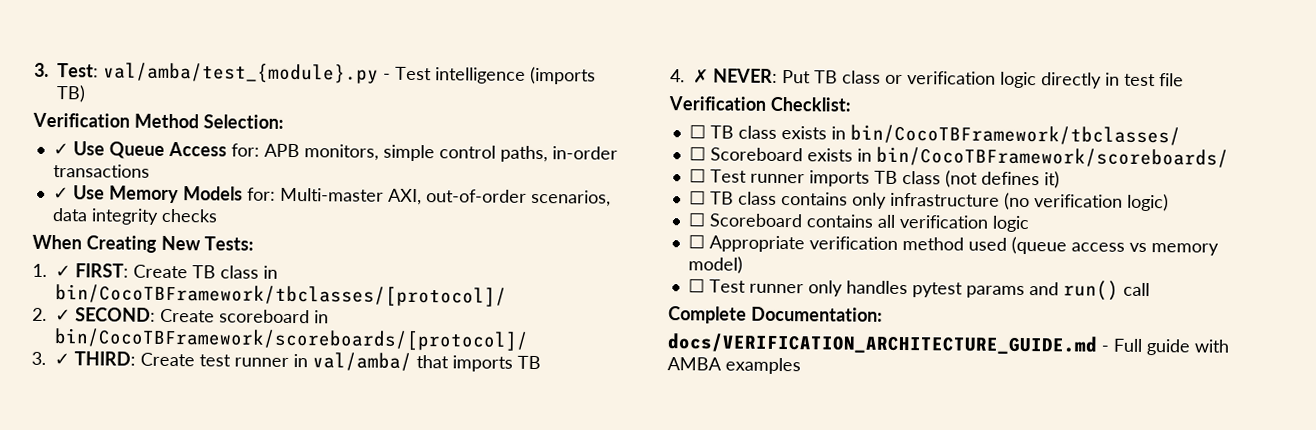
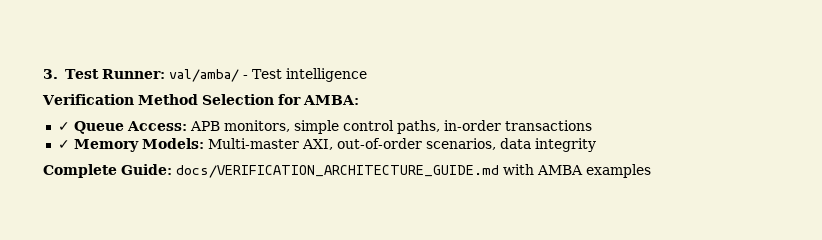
- 3. Test: val/amba/test_{module}.py - Test intelligence (imports TB)
+ 3. Test Runner: val/amba/ - Test intelligence
- Verification Method Selection:
- ✓ Use Queue Access for: APB monitors, simple control paths, in-order transactions
+ Verification Method Selection for AMBA:
+ ✓ Queue Access: APB monitors, simple control paths, in-order transactions
- ✓ Use Memory Models for: Multi-master AXI, out-of-order scenarios, data integrity checks
- When Creating New Tests:
- 1. ✓ FIRST: Create TB class in bin/CocoTBFramework/tbclasses/[protocol]/
- 2. ✓ SECOND: Create scoreboard in bin/CocoTBFramework/scoreboards/[protocol]/
- 3. ✓ THIRD: Create test runner in val/amba/ that imports TB
- 4. ✗ NEVER: Put TB class or verification logic directly in test file
- Verification Checklist:
- ☐ TB class exists in bin/CocoTBFramework/tbclasses/
- ☐ Scoreboard exists in bin/CocoTBFramework/scoreboards/
- ☐ Test runner imports TB class (not defines it)
- ☐ TB class contains only infrastructure (no verification logic)
- ☐ Scoreboard contains all verification logic
- ☐ Appropriate verification method used (queue access vs memory model)
- ☐ Test runner only handles pytest params and run() call
- Complete Documentation:
- docs/VERIFICATION_ARCHITECTURE_GUIDE.md - Full guide with AMBA examples
+ ✓ Memory Models: Multi-master AXI, out-of-order scenarios, data integrity
+ Complete Guide: docs/VERIFICATION_ARCHITECTURE_GUIDE.md with AMBA examples

